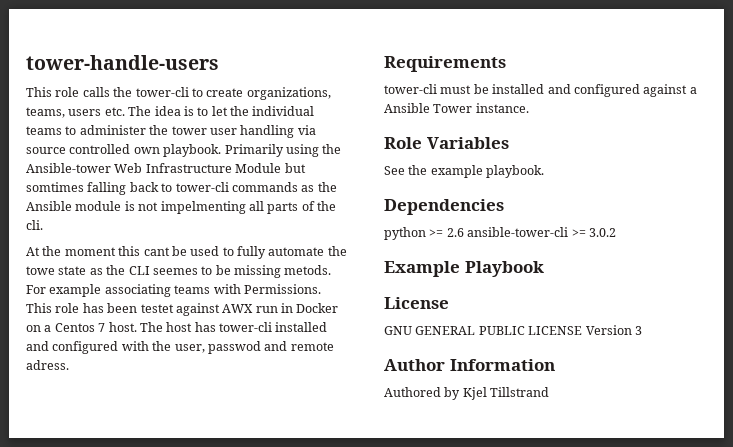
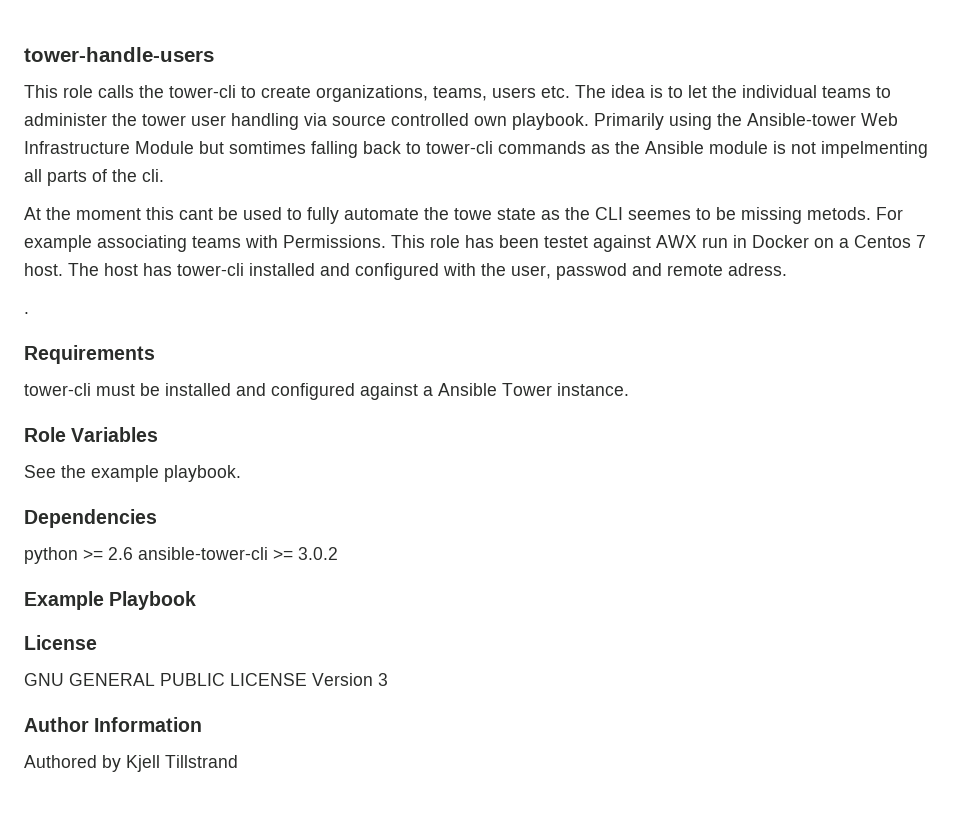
+ .
- Authored by Kjel Tillstrand
+ Authored by Kjell Tillstrand

